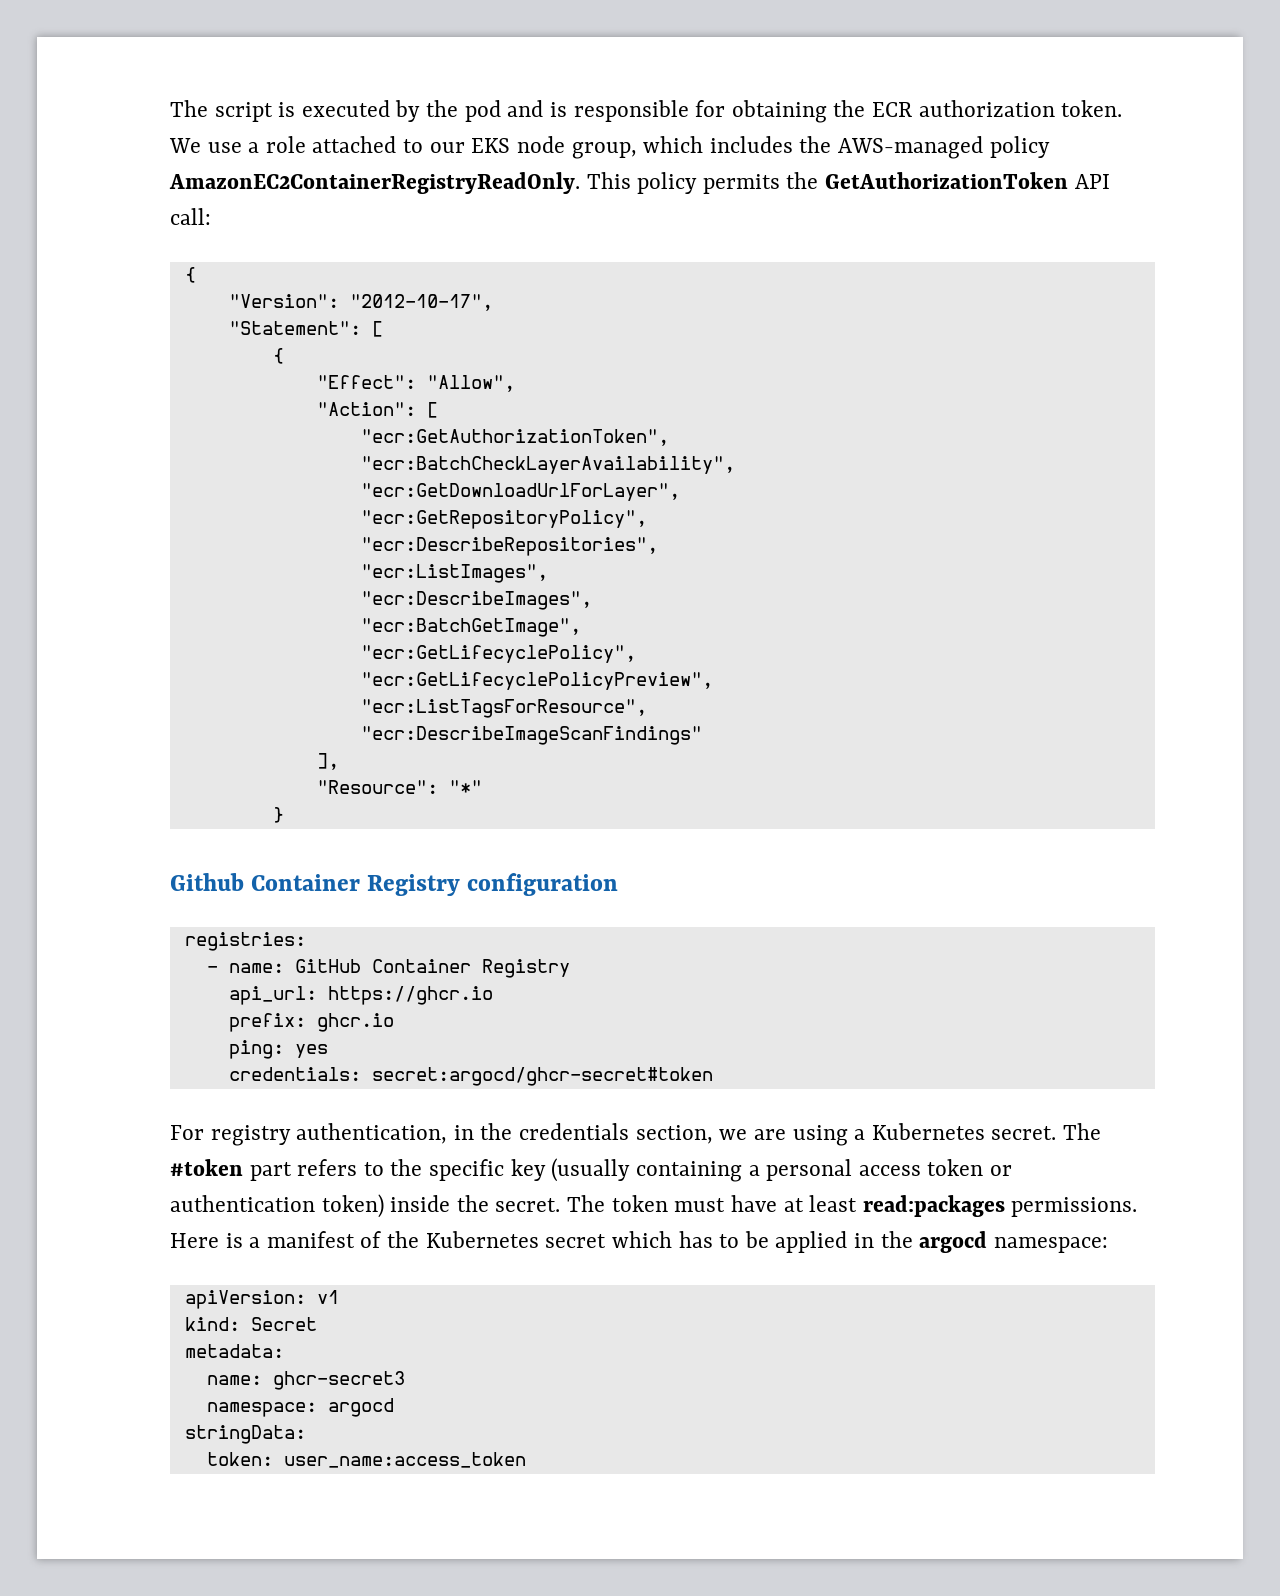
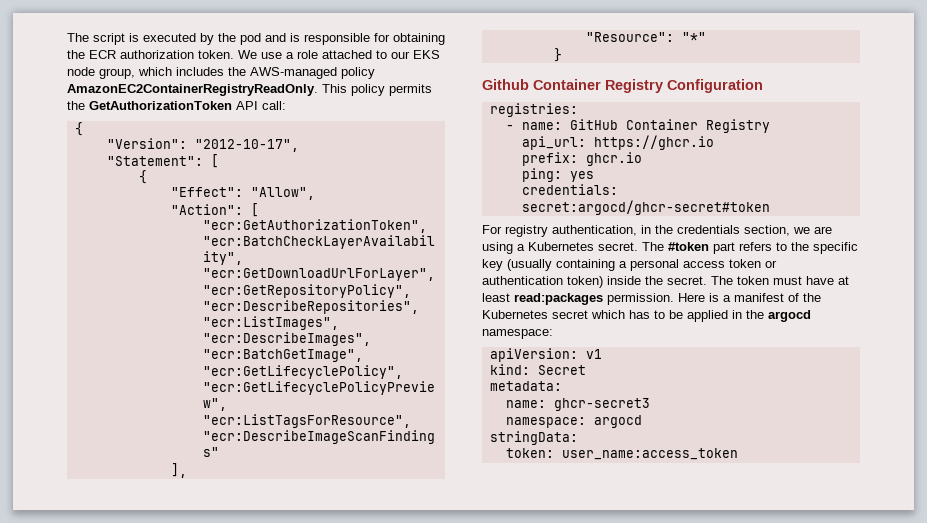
- Github Container Registry configuration
+ Github Container Registry Configuration
- The token must have at least read:packages permissions.
+ The token must have at least read:packages permission.

